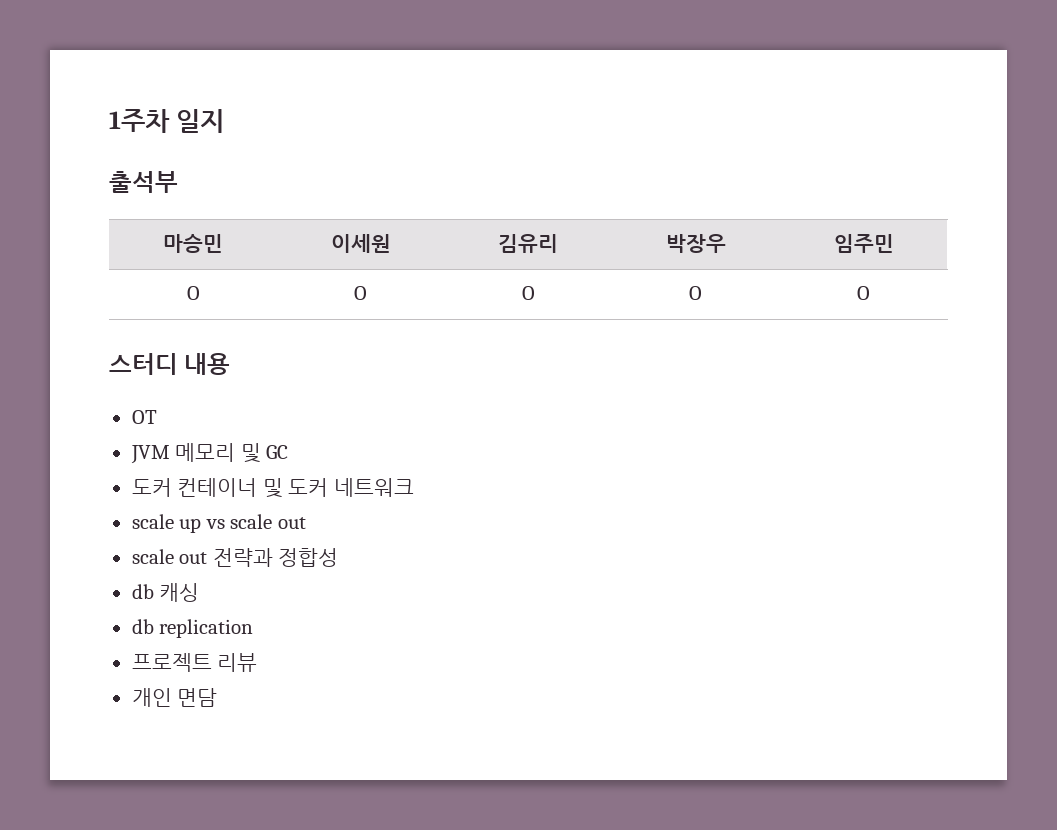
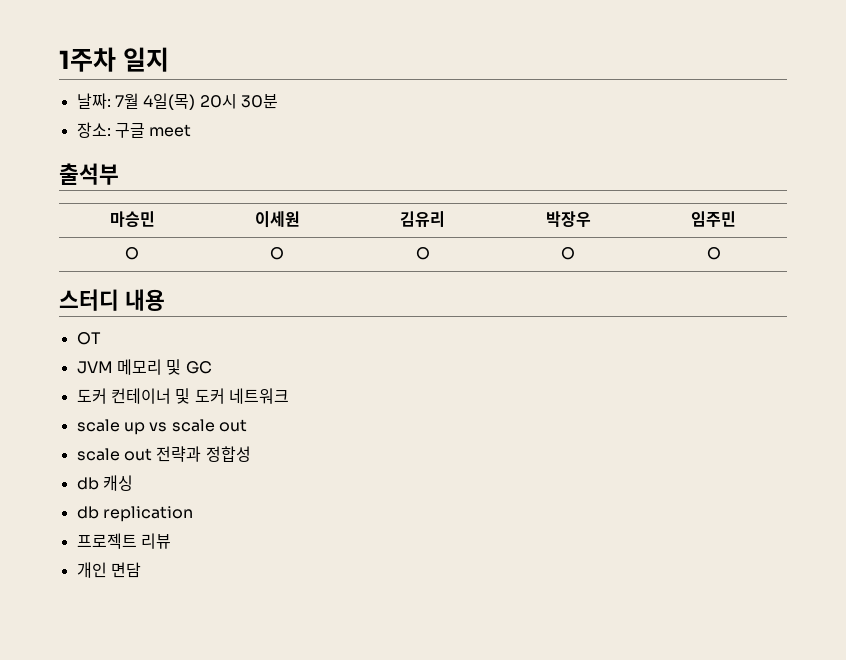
+ 날짜: 7월 4일(목) 20시 30분
+ 장소: 구글 meet

